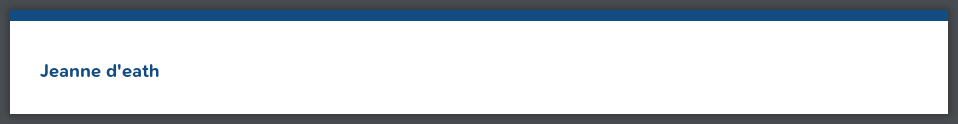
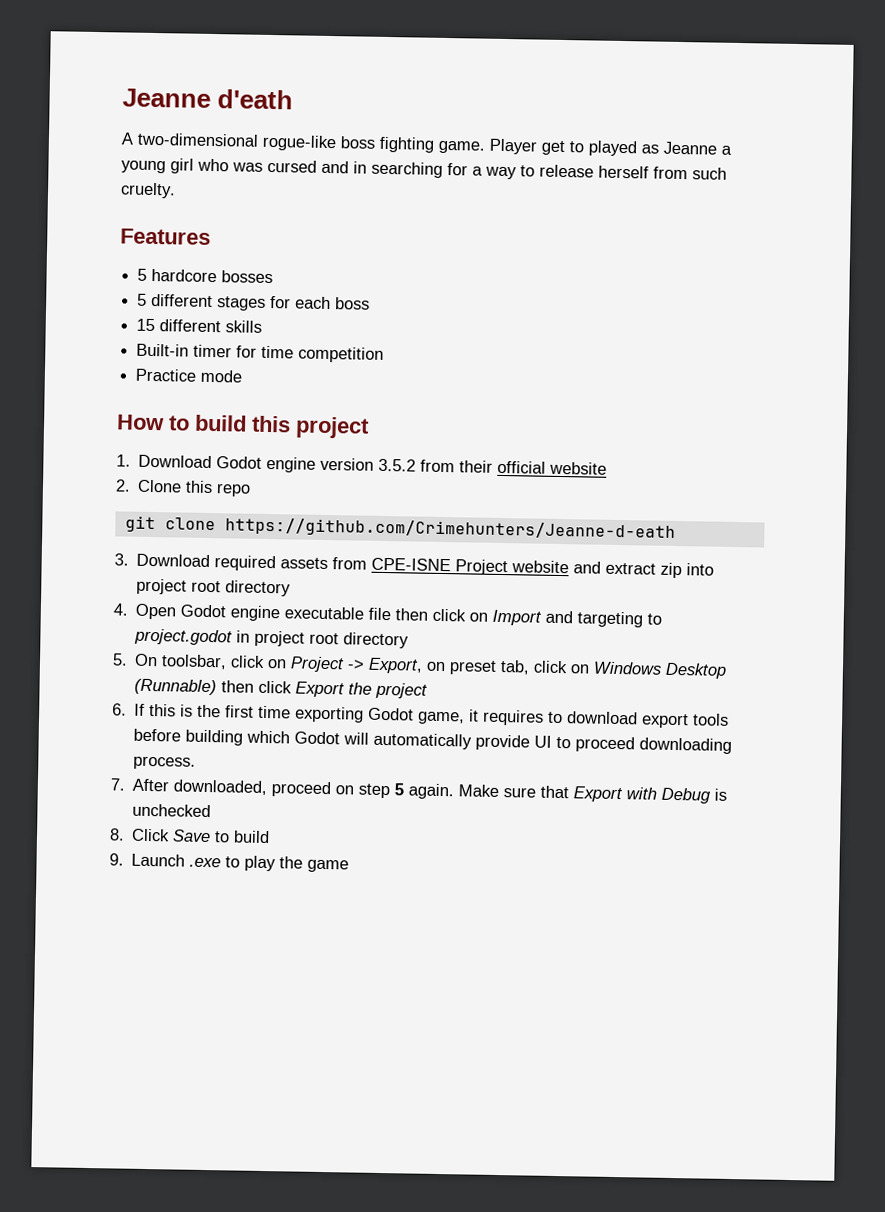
+ A two-dimensional rogue-like boss fighting game. Player get to played as Jeanne a young girl who was cursed and in searching for a way to release herself from such cruelty.
+ Features
+ 5 hardcore bosses
+ 5 different stages for each boss
+ 15 different skills
+ Built-in timer for time competition
+ Practice mode
+ How to build this project
+ 1. Download Godot engine version 3.5.2 from their official website
+ 2. Clone this repo
+ git clone https://github.com/Crimehunters/Jeanne-d-eath
+ 3. Download required assets from CPE-ISNE Project website and extract zip into project root directory
+ 4. Open Godot engine executable file then click on Import and targeting to project.godot in project root directory
+ 5. On toolsbar, click on Project -> Export, on preset tab, click on Windows Desktop (Runnable) then click Export the project
+ 6. If this is the first time exporting Godot game, it requires to download export tools before building which Godot will automatically provide UI to proceed downloading process.
+ 7. After downloaded, proceed on step 5 again. Make sure that Export with Debug is unchecked
+ 8. Click Save to build
+ 9. Launch .exe to play the game

